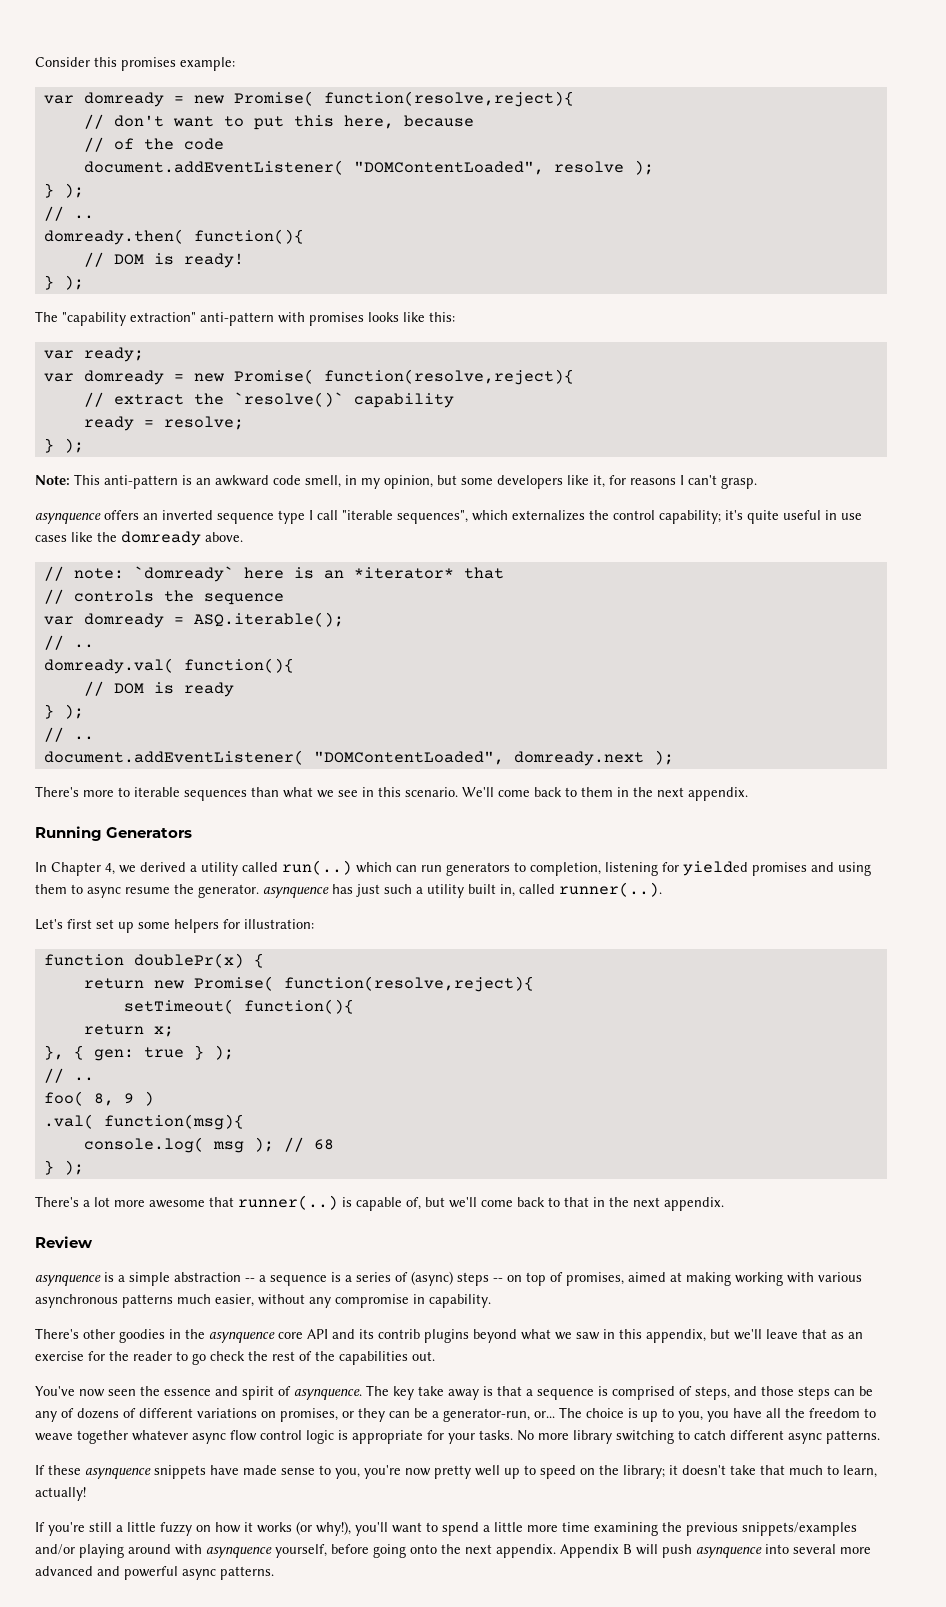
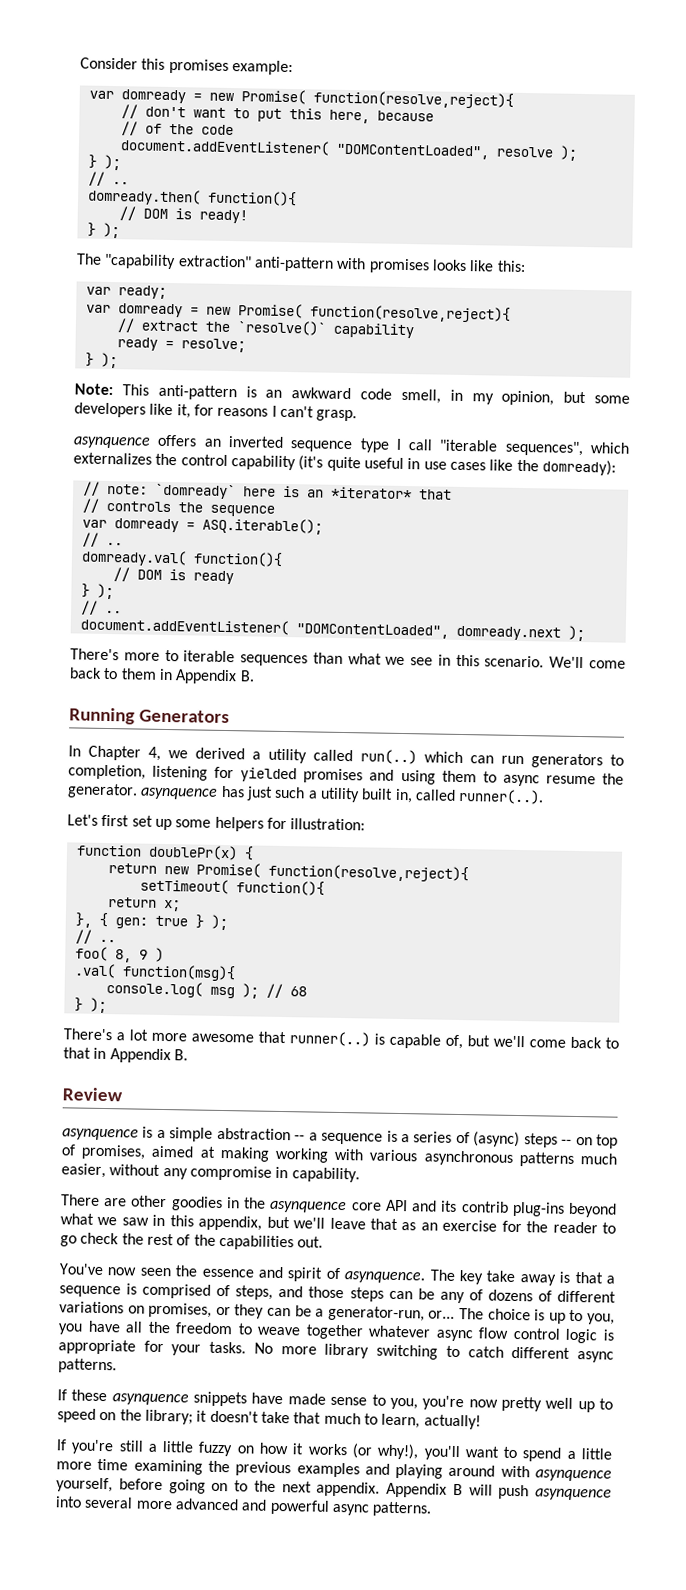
- asynquence offers an inverted sequence type I call "iterable sequences", which externalizes the control capability; it's quite useful in use cases like the domready above.
+ asynquence offers an inverted sequence type I call "iterable sequences", which externalizes the control capability (it's quite useful in use cases like the domready):
- We'll come back to them in the next appendix.
+ We'll come back to them in Appendix B.
- There's a lot more awesome that runner(..) is capable of, but we'll come back to that in the next appendix.
+ There's a lot more awesome that runner(..) is capable of, but we'll come back to that in Appendix B.
- There's other goodies in the asynquence core API and its contrib plugins beyond what we saw in this appendix, but we'll leave that as an exercise for the reader to go check the rest of the capabilities out.
+ There are other goodies in the asynquence core API and its contrib plug-ins beyond what we saw in this appendix, but we'll leave that as an exercise for the reader to go check the rest of the capabilities out.
- If you're still a little fuzzy on how it works (or why!), you'll want to spend a little more time examining the previous snippets/examples and/or playing around with asynquence yourself, before going onto the next appendix.
+ If you're still a little fuzzy on how it works (or why!), you'll want to spend a little more time examining the previous examples and playing around with asynquence yourself, before going on to the next appendix.

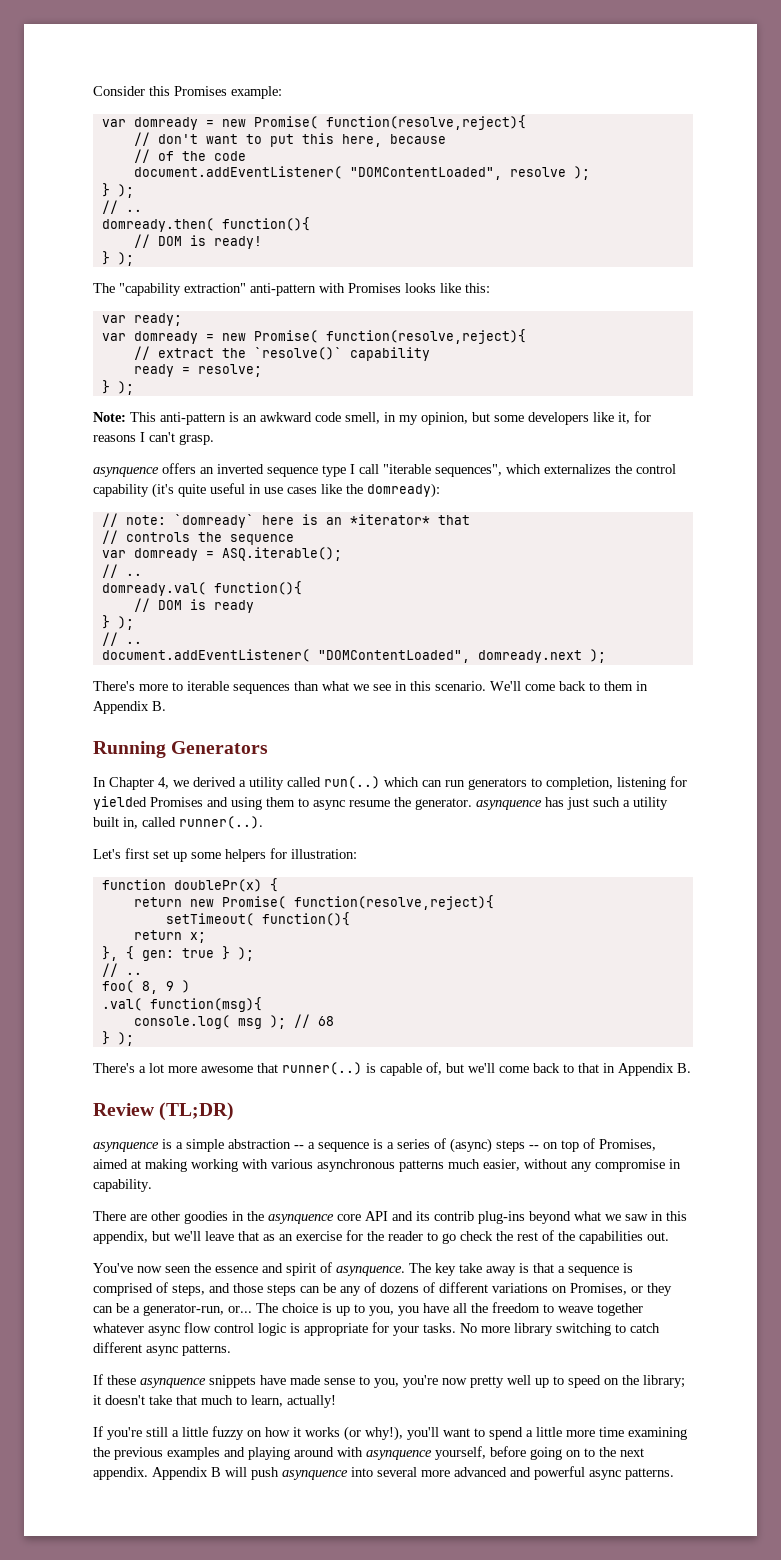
- Consider this promises example:
+ Consider this Promises example:
- The "capability extraction" anti-pattern with promises looks like this:
+ The "capability extraction" anti-pattern with Promises looks like this:
- In Chapter 4, we derived a utility called run(..) which can run generators to completion, listening for yielded promises and using them to async resume the generator. asynquence has just such a utility built in, called runner(..).
+ In Chapter 4, we derived a utility called run(..) which can run generators to completion, listening for yielded Promises and using them to async resume the generator. asynquence has just such a utility built in, called runner(..).
- Review
+ Review (TL;DR)
- asynquence is a simple abstraction -- a sequence is a series of (async) steps -- on top of promises, aimed at making working with various asynchronous patterns much easier, without any compromise in capability.
+ asynquence is a simple abstraction -- a sequence is a series of (async) steps -- on top of Promises, aimed at making working with various asynchronous patterns much easier, without any compromise in capability.
- The key take away is that a sequence is comprised of steps, and those steps can be any of dozens of different variations on promises, or they can be a generator-run, or...
+ The key take away is that a sequence is comprised of steps, and those steps can be any of dozens of different variations on Promises, or they can be a generator-run, or...

